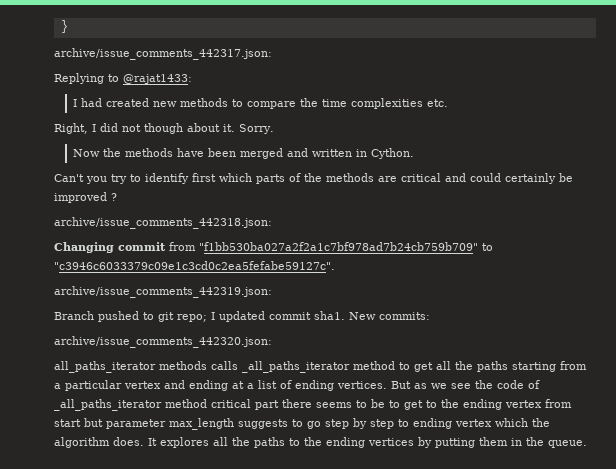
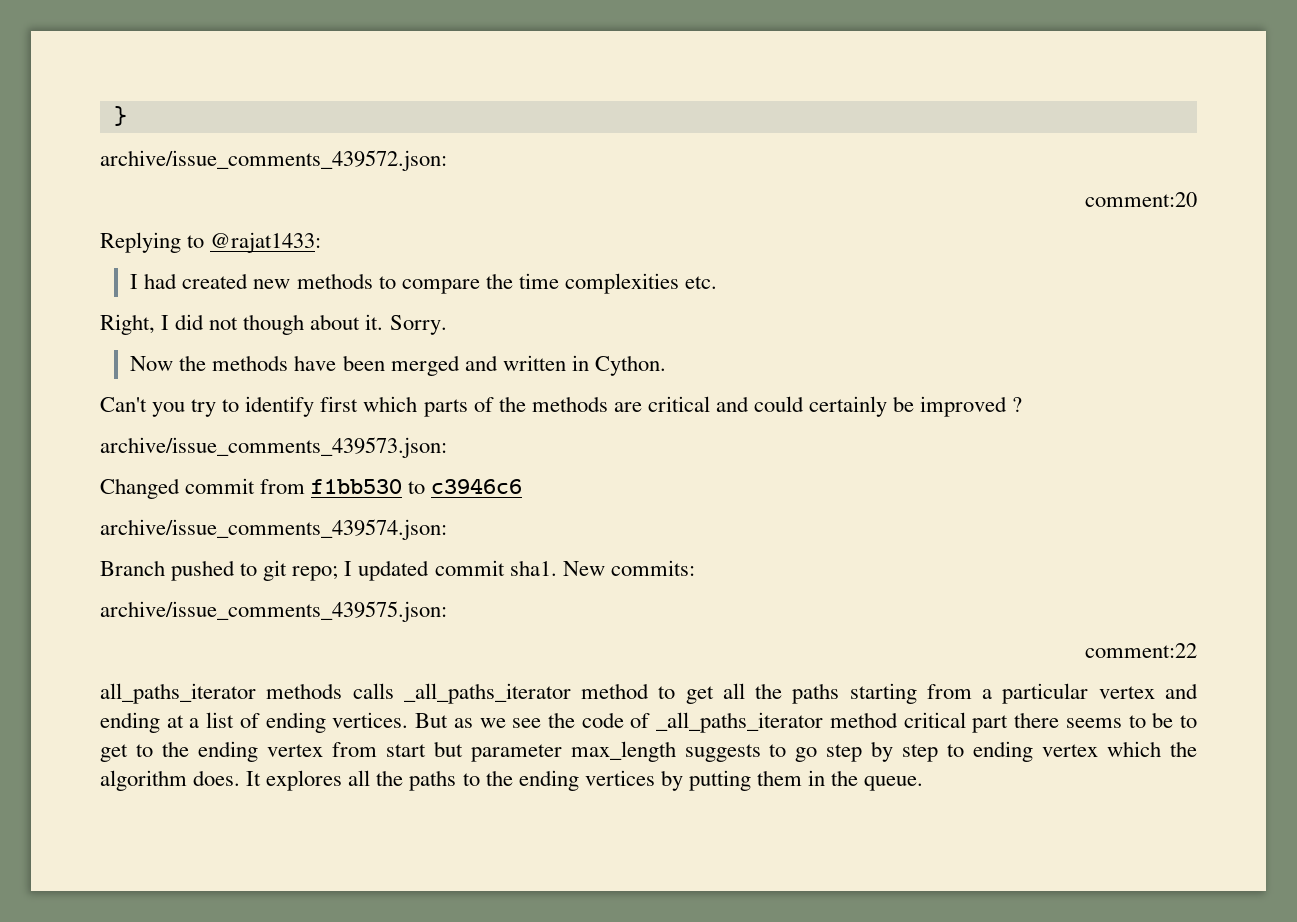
- archive/issue_comments_442317.json:
+ archive/issue_comments_439572.json:
+ comment:20
- archive/issue_comments_442318.json:
- Changing commit from "f1bb530ba027a2f2a1c7bf978ad7b24cb759b709" to "c3946c6033379c09e1c3cd0c2ea5fefabe59127c".
- archive/issue_comments_442319.json:
+ archive/issue_comments_439573.json:
+ Changed commit from f1bb530 to c3946c6
+ archive/issue_comments_439574.json:
- archive/issue_comments_442320.json:
+ archive/issue_comments_439575.json:
+ comment:22

